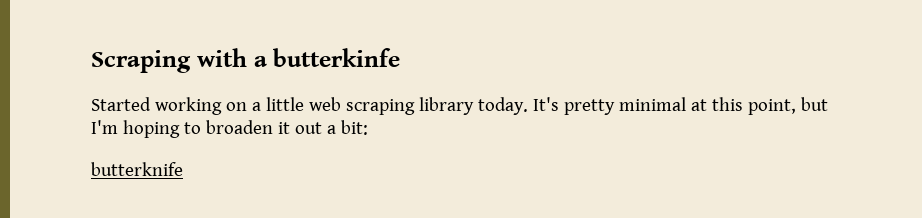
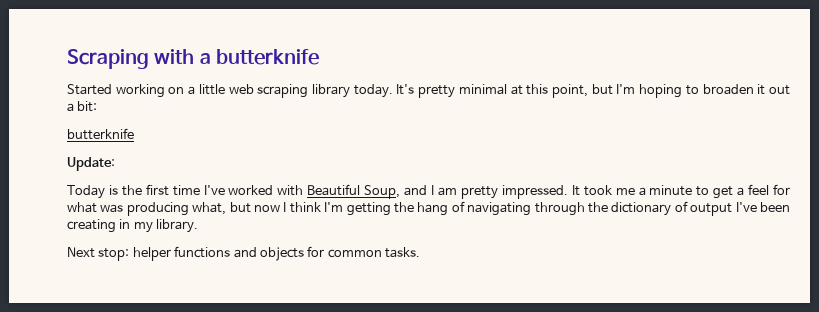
- Scraping with a butterkinfe
+ Scraping with a butterknife
+ Update:
+ Today is the first time I've worked with Beautiful Soup, and I am pretty impressed. It took me a minute to get a feel for what was producing what, but now I think I'm getting the hang of navigating through the dictionary of output I've been creating in my library.
+ Next stop: helper functions and objects for common tasks.

